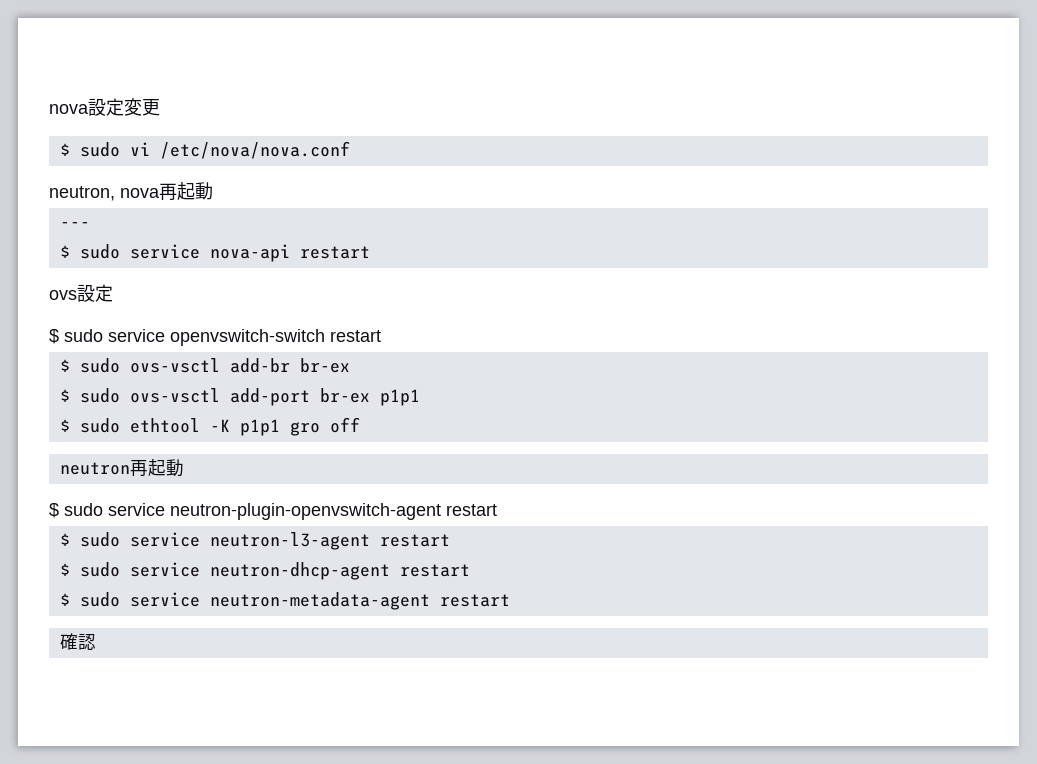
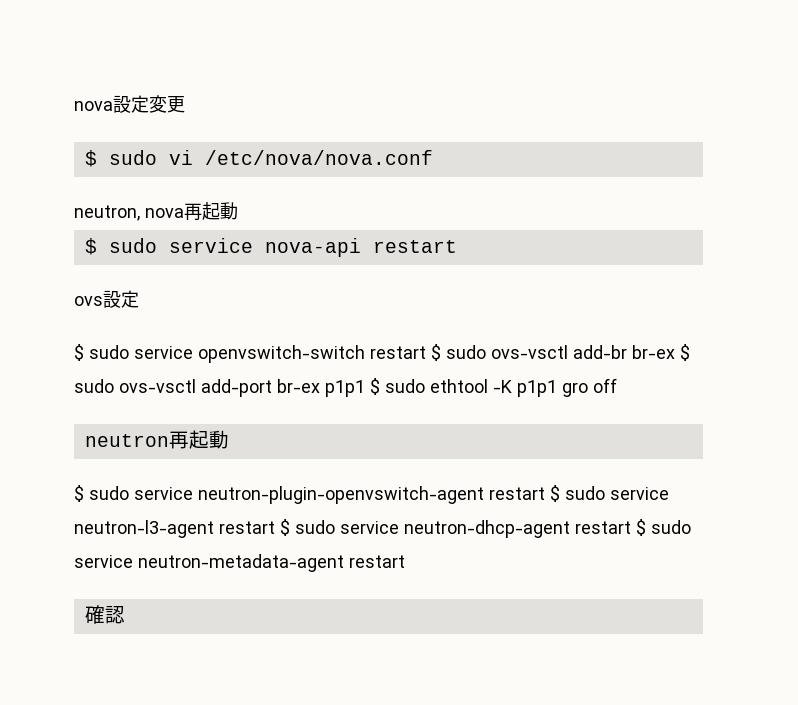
- ---
- $ sudo service openvswitch-switch restart
- $ sudo ovs-vsctl add-br br-ex
- $ sudo ovs-vsctl add-port br-ex p1p1
- $ sudo ethtool -K p1p1 gro off
+ $ sudo service openvswitch-switch restart $ sudo ovs-vsctl add-br br-ex $ sudo ovs-vsctl add-port br-ex p1p1 $ sudo ethtool -K p1p1 gro off
- $ sudo service neutron-plugin-openvswitch-agent restart
- $ sudo service neutron-l3-agent restart
- $ sudo service neutron-dhcp-agent restart
- $ sudo service neutron-metadata-agent restart
+ $ sudo service neutron-plugin-openvswitch-agent restart $ sudo service neutron-l3-agent restart $ sudo service neutron-dhcp-agent restart $ sudo service neutron-metadata-agent restart

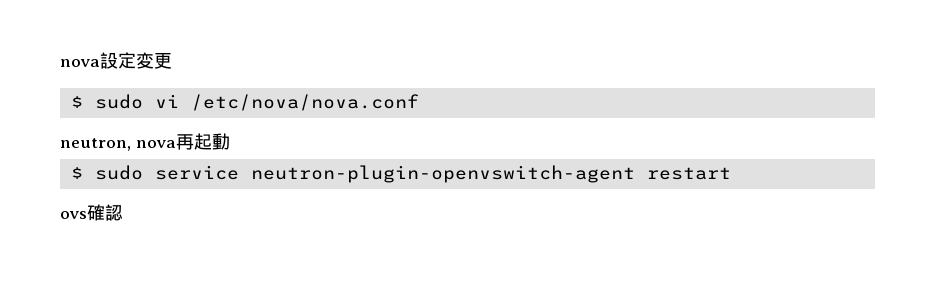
- $ sudo service nova-api restart
+ $ sudo service neutron-plugin-openvswitch-agent restart
- ovs設定
- $ sudo service openvswitch-switch restart $ sudo ovs-vsctl add-br br-ex $ sudo ovs-vsctl add-port br-ex p1p1 $ sudo ethtool -K p1p1 gro off
- neutron再起動
- $ sudo service neutron-plugin-openvswitch-agent restart $ sudo service neutron-l3-agent restart $ sudo service neutron-dhcp-agent restart $ sudo service neutron-metadata-agent restart
- 確認
+ ovs確認

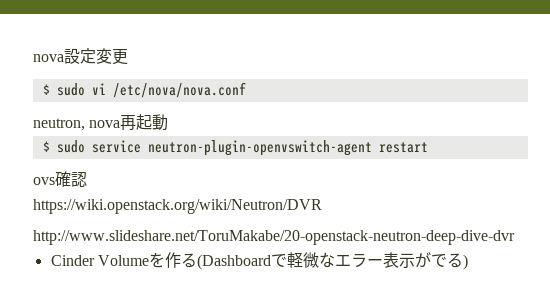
+ https://wiki.openstack.org/wiki/Neutron/DVR
+ http://www.slideshare.net/ToruMakabe/20-openstack-neutron-deep-dive-dvr
+ Cinder Volumeを作る(Dashboardで軽微なエラー表示がでる)

